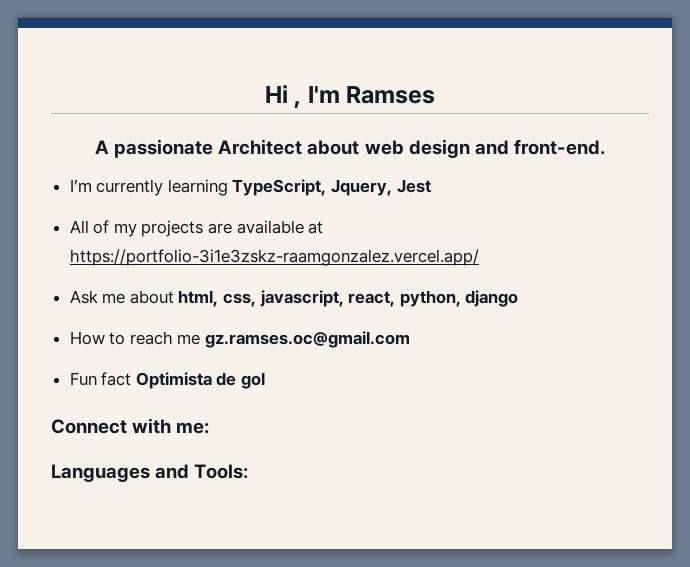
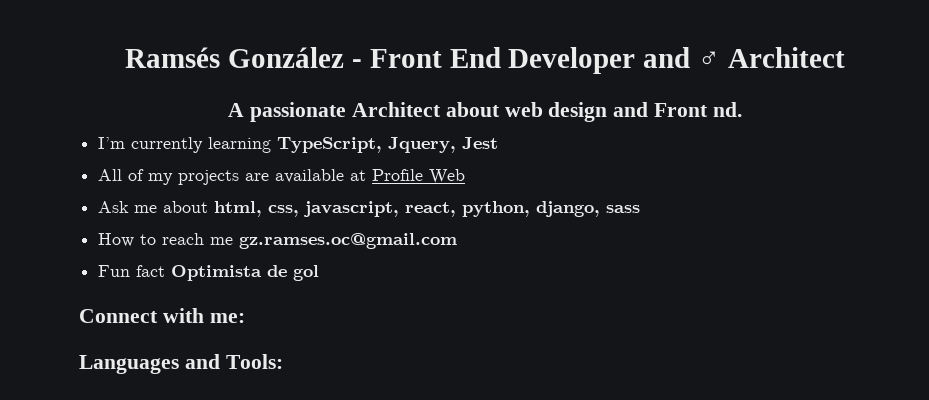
- Hi , I'm Ramses
+ Ramsés González - Front End Developer and ♂ Architect
- A passionate Architect about web design and front-end.
+ A passionate Architect about web design and Front nd.
- All of my projects are available at https://portfolio-3i1e3zskz-raamgonzalez.vercel.app/
+ All of my projects are available at Profile Web
- Ask me about html, css, javascript, react, python, django
+ Ask me about html, css, javascript, react, python, django, sass

